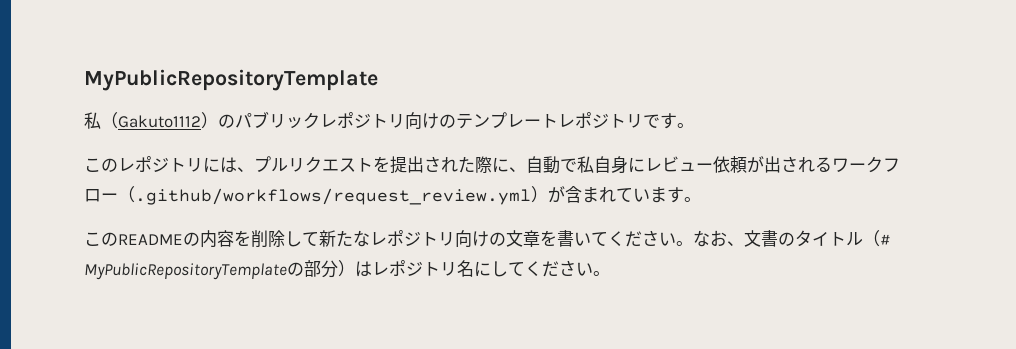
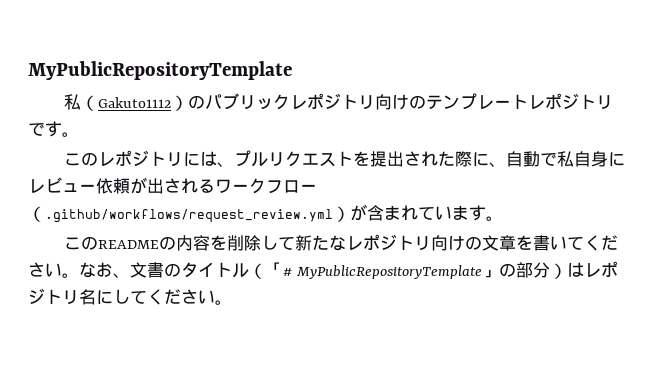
- なお、文書のタイトル（# MyPublicRepositoryTemplateの部分）はレポジトリ名にしてください。
+ なお、文書のタイトル（「# MyPublicRepositoryTemplate」の部分）はレポジトリ名にしてください。

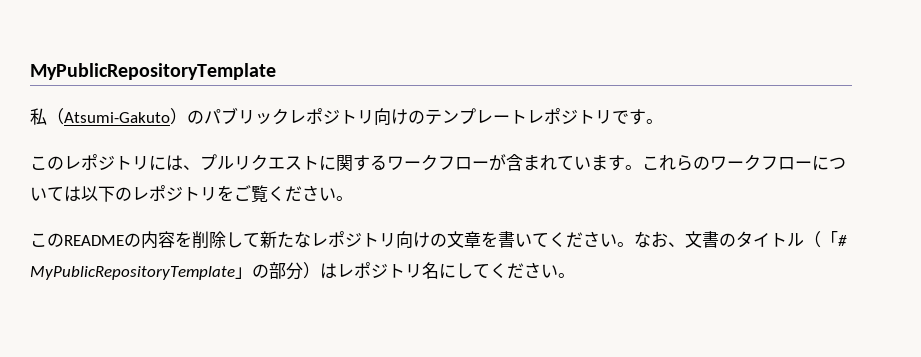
- 私（Gakuto1112）のパブリックレポジトリ向けのテンプレートレポジトリです。
+ 私（Atsumi-Gakuto）のパブリックレポジトリ向けのテンプレートレポジトリです。
- このレポジトリには、プルリクエストを提出された際に、自動で私自身にレビュー依頼が出されるワークフロー（.github/workflows/request_review.yml）が含まれています。
+ このレポジトリには、プルリクエストに関するワークフローが含まれています。これらのワークフローについては以下のレポジトリをご覧ください。

